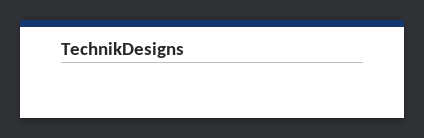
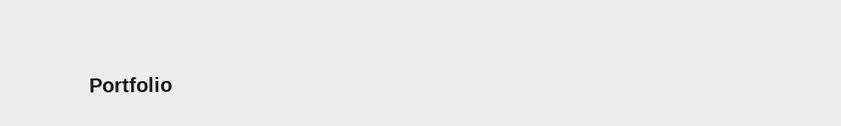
- TechnikDesigns
+ Portfolio

